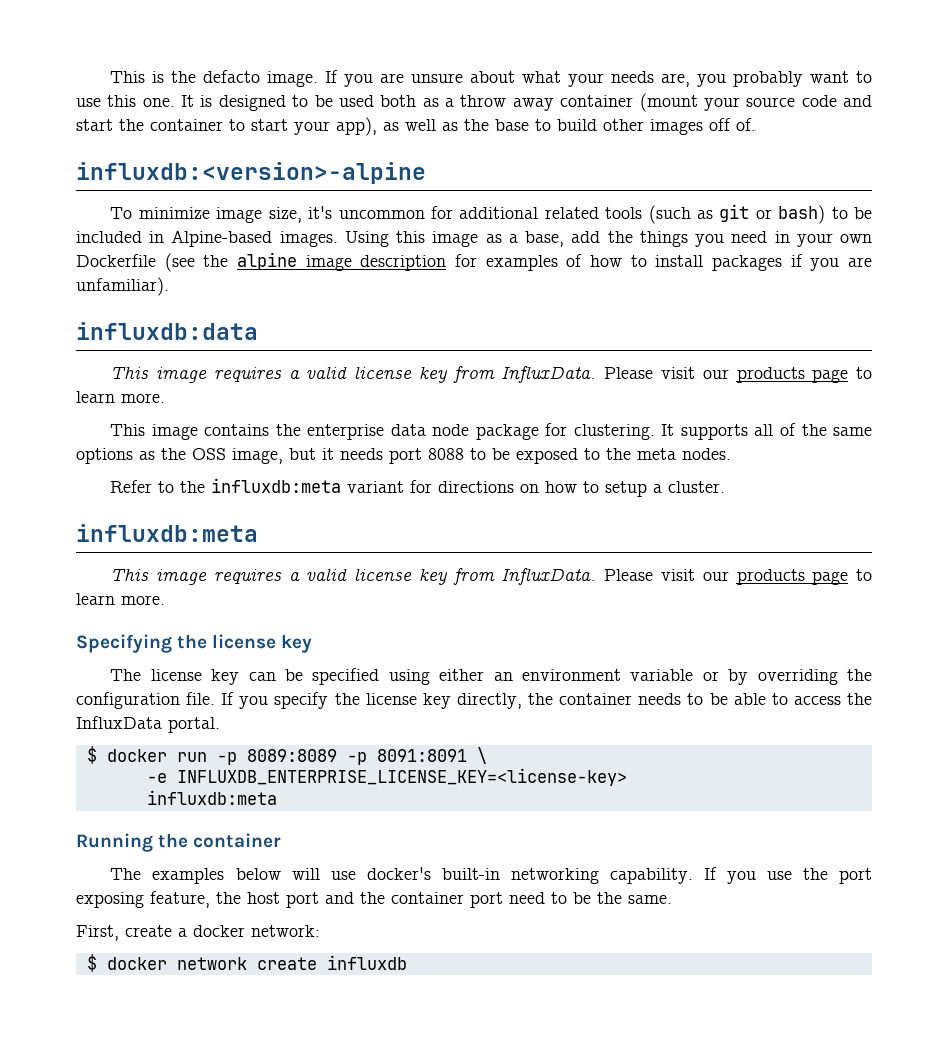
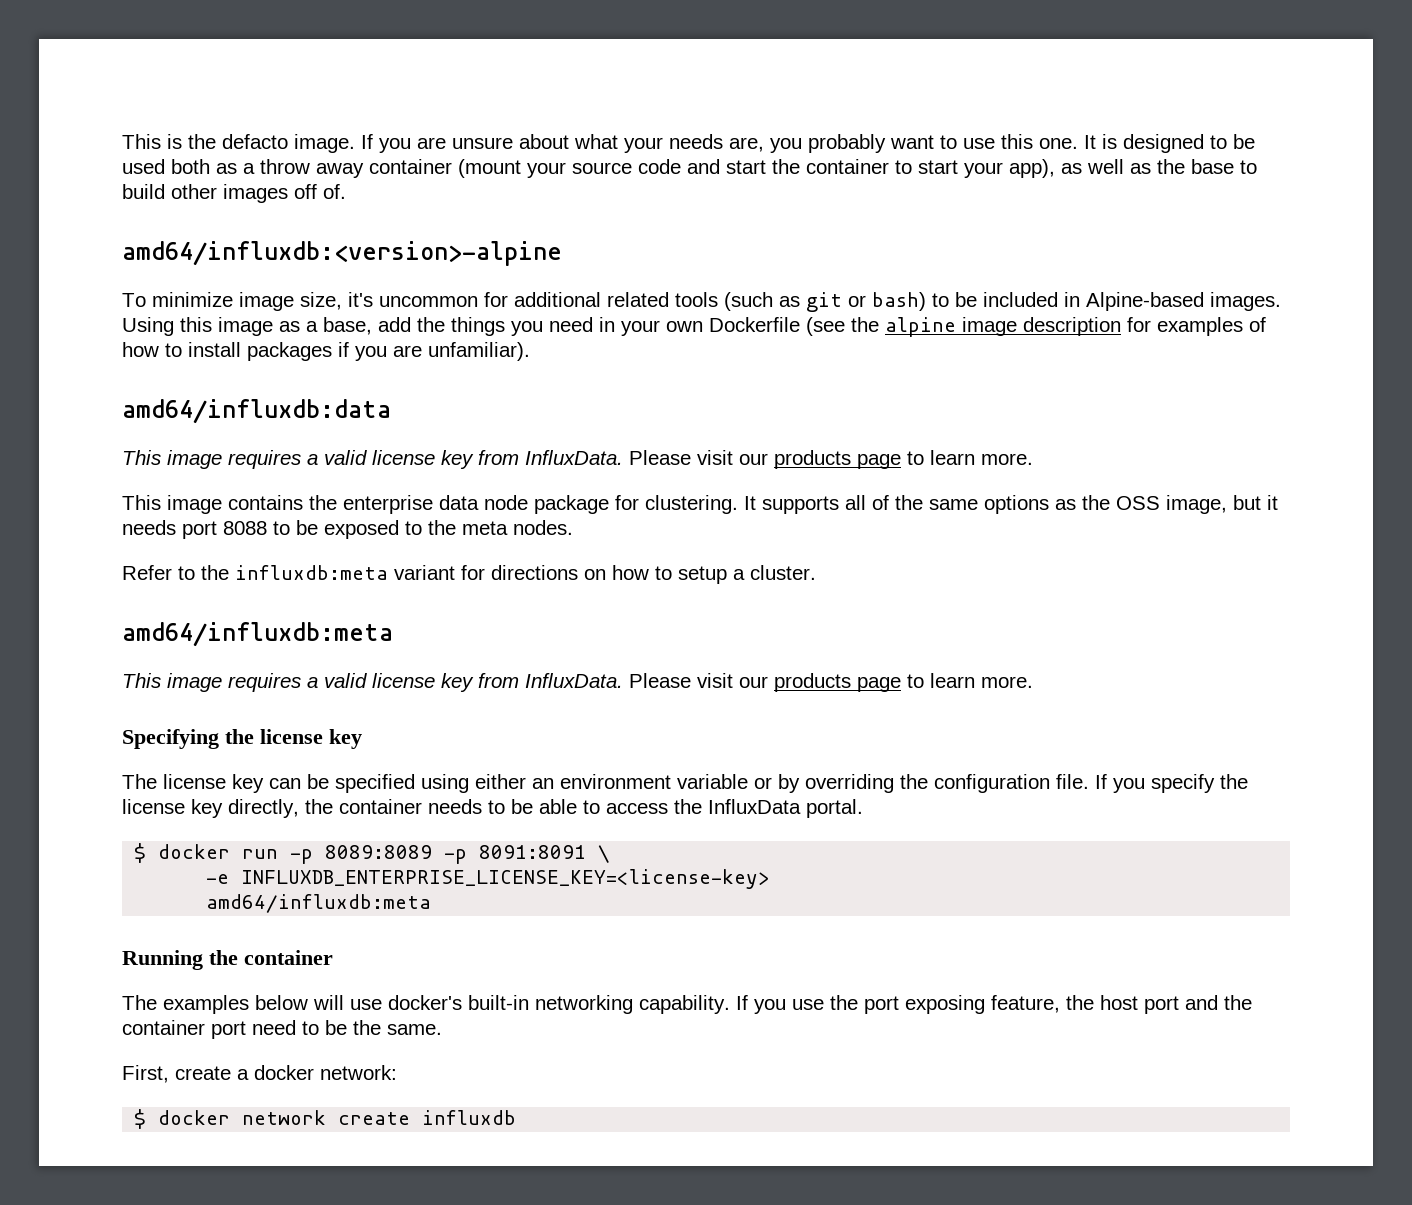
- influxdb:<version>-alpine
+ amd64/influxdb:<version>-alpine
- influxdb:data
+ amd64/influxdb:data
  Refer to the influxdb:meta variant for directions on how to setup a cluster.
- influxdb:meta
+ amd64/influxdb:meta
  -e INFLUXDB_ENTERPRISE_LICENSE_KEY=<license-key>
- influxdb:meta
+ amd64/influxdb:meta

